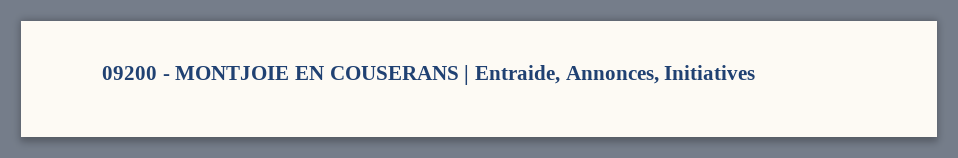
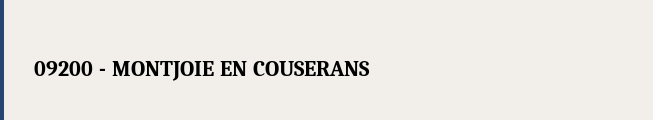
- 09200 - MONTJOIE EN COUSERANS | Entraide, Annonces, Initiatives
+ 09200 - MONTJOIE EN COUSERANS

